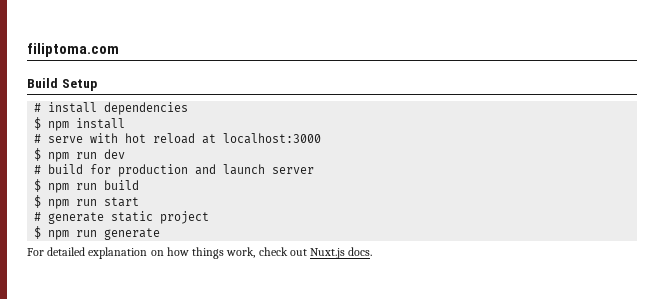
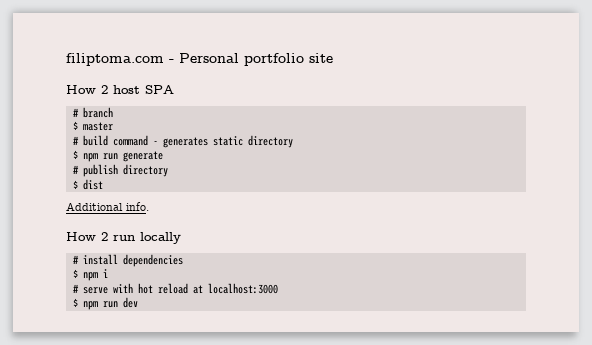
- filiptoma.com
- Build Setup
+ filiptoma.com - Personal portfolio site
+ How 2 host SPA
+ # branch
+ $ master
+ # build command - generates static directory
+ $ npm run generate
+ # publish directory
+ $ dist
+ Additional info.
+ How 2 run locally
- $ npm install
+ $ npm i
- # build for production and launch server
- $ npm run build
- $ npm run start
- # generate static project
- $ npm run generate
- For detailed explanation on how things work, check out Nuxt.js docs.

